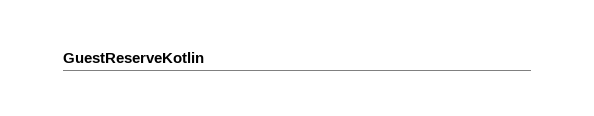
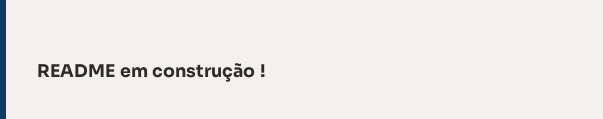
- GuestReserveKotlin
+ README em construção !

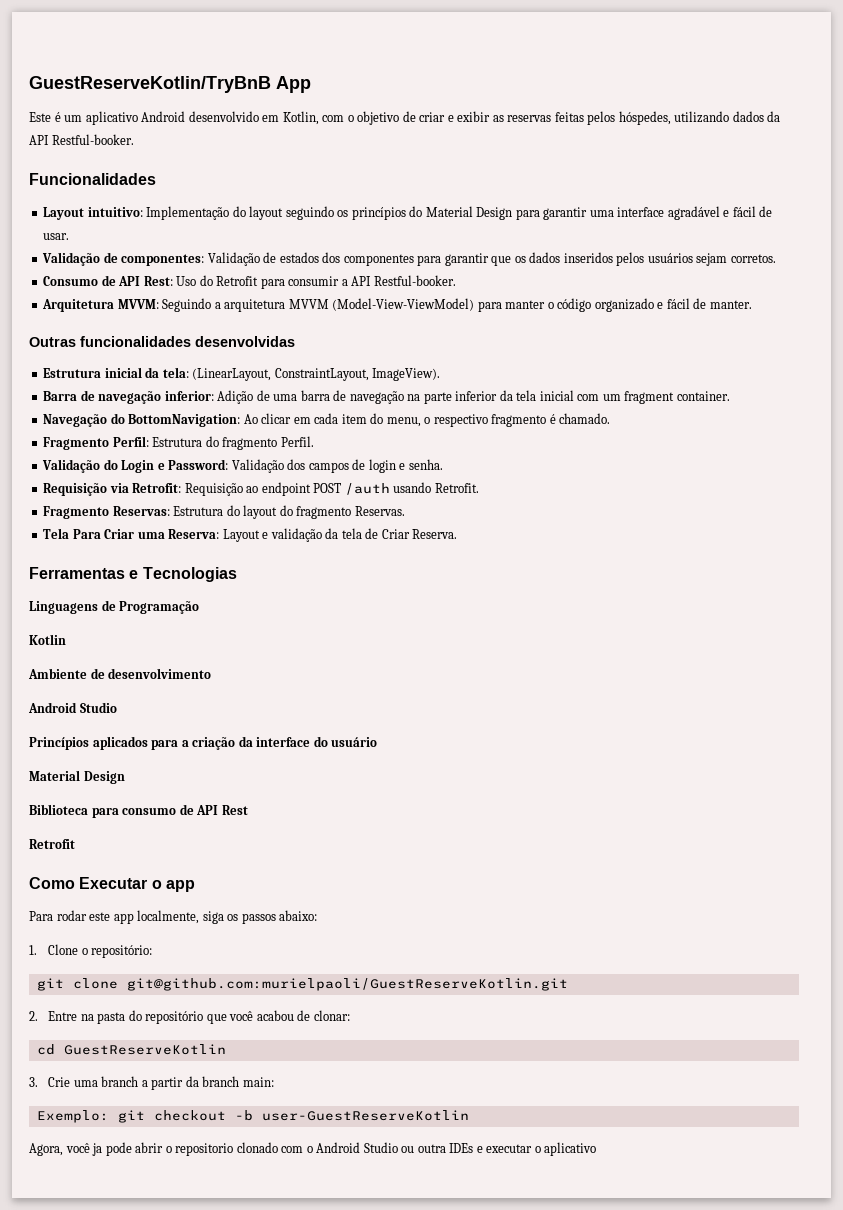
- README em construção !
+ GuestReserveKotlin/TryBnB App
+ Este é um aplicativo Android desenvolvido em Kotlin, com o objetivo de criar e exibir as reservas feitas pelos hóspedes, utilizando dados da API Restful-booker.
+ Funcionalidades
+ Layout intuitivo: Implementação do layout seguindo os princípios do Material Design para garantir uma interface agradável e fácil de usar.
+ Validação de componentes: Validação de estados dos componentes para garantir que os dados inseridos pelos usuários sejam corretos.
+ Consumo de API Rest: Uso do Retrofit para consumir a API Restful-booker.
+ Arquitetura MVVM: Seguindo a arquitetura MVVM (Model-View-ViewModel) para manter o código organizado e fácil de manter.
+ Outras funcionalidades desenvolvidas
+ Estrutura inicial da tela: (LinearLayout, ConstraintLayout, ImageView).
+ Barra de navegação inferior: Adição de uma barra de navegação na parte inferior da tela inicial com um fragment container.
+ Navegação do BottomNavigation: Ao clicar em cada item do menu, o respectivo fragmento é chamado.
+ Fragmento Perfil: Estrutura do fragmento Perfil.
+ Validação do Login e Password: Validação dos campos de login e senha.
+ Requisição via Retrofit: Requisição ao endpoint POST /auth usando Retrofit.
+ Fragmento Reservas: Estrutura do layout do fragmento Reservas.
+ Tela Para Criar uma Reserva: Layout e validação da tela de Criar Reserva.
+ Ferramentas e Tecnologias
+ Linguagens de Programação
+ Kotlin
+ Ambiente de desenvolvimento
+ Android Studio
+ Princípios aplicados para a criação da interface do usuário
+ Material Design
+ Biblioteca para consumo de API Rest
+ Retrofit
+ Como Executar o app
+ Para rodar este app localmente, siga os passos abaixo:
+ 1. Clone o repositório:
+ git clone git@github.com:murielpaoli/GuestReserveKotlin.git
+ 2. Entre na pasta do repositório que você acabou de clonar:
+ cd GuestReserveKotlin
+ 3. Crie uma branch a partir da branch main:
+ Exemplo: git checkout -b user-GuestReserveKotlin
+ Agora, você ja pode abrir o repositorio clonado com o Android Studio ou outra IDEs e executar o aplicativo

